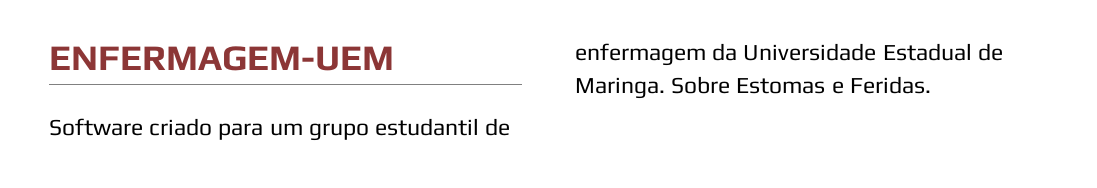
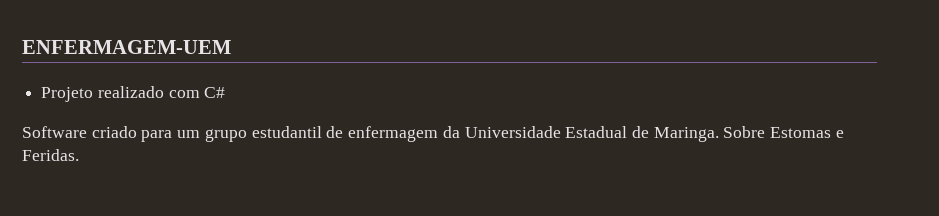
+ Projeto realizado com C#

